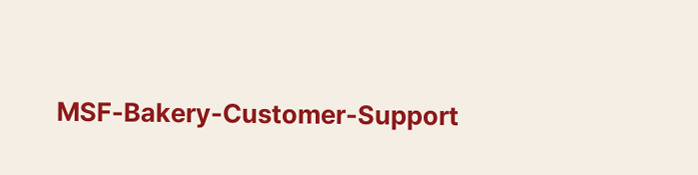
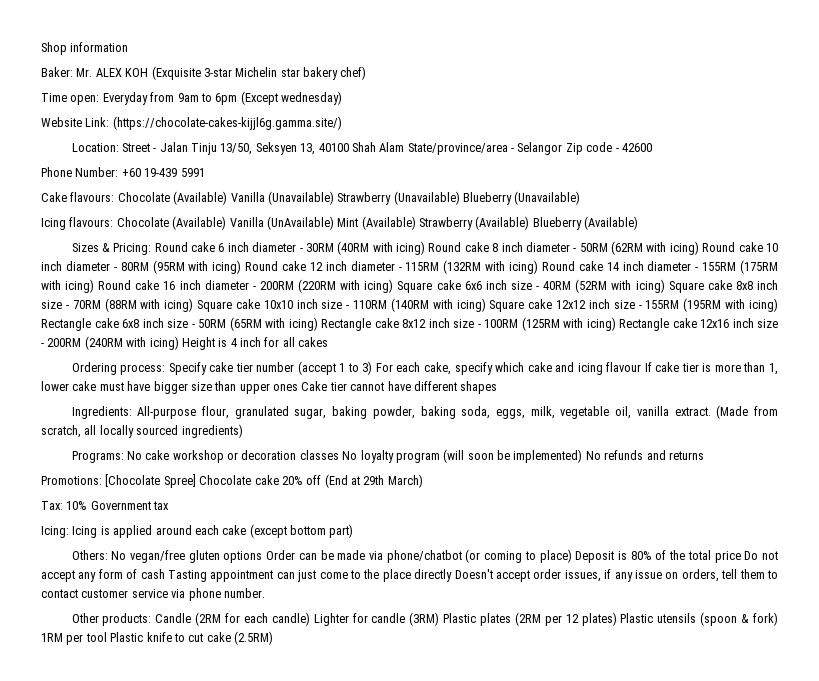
- MSF-Bakery-Customer-Support
+ Shop information
+ Baker: Mr. ALEX KOH (Exquisite 3-star Michelin star bakery chef)
+ Time open: Everyday from 9am to 6pm (Except wednesday)
+ Website Link: (https://chocolate-cakes-kijjl6g.gamma.site/)
+ Location: Street - Jalan Tinju 13/50, Seksyen 13, 40100 Shah Alam State/province/area - Selangor Zip code - 42600
+ Phone Number: +60 19-439 5991
+ Cake flavours: Chocolate (Available) Vanilla (Unavailable) Strawberry (Unavailable) Blueberry (Unavailable)
+ Icing flavours: Chocolate (Available) Vanilla (UnAvailable) Mint (Available) Strawberry (Available) Blueberry (Available)
+ Sizes & Pricing: Round cake 6 inch diameter - 30RM (40RM with icing) Round cake 8 inch diameter - 50RM (62RM with icing) Round cake 10 inch diameter - 80RM (95RM with icing) Round cake 12 inch diameter - 115RM (132RM with icing) Round cake 14 inch diameter - 155RM (175RM with icing) Round cake 16 inch diameter - 200RM (220RM with icing) Square cake 6x6 inch size - 40RM (52RM with icing) Square cake 8x8 inch size - 70RM (88RM with icing) Square cake 10x10 inch size - 110RM (140RM with icing) Square cake 12x12 inch size - 155RM (195RM with icing) Rectangle cake 6x8 inch size - 50RM (65RM with icing) Rectangle cake 8x12 inch size - 100RM (125RM with icing) Rectangle cake 12x16 inch size - 200RM (240RM with icing) Height is 4 inch for all cakes
+ Ordering process: Specify cake tier number (accept 1 to 3) For each cake, specify which cake and icing flavour If cake tier is more than 1, lower cake must have bigger size than upper ones Cake tier cannot have different shapes
+ Ingredients: All-purpose flour, granulated sugar, baking powder, baking soda, eggs, milk, vegetable oil, vanilla extract. (Made from scratch, all locally sourced ingredients)
+ Programs: No cake workshop or decoration classes No loyalty program (will soon be implemented) No refunds and returns
+ Promotions: [Chocolate Spree] Chocolate cake 20% off (End at 29th March)
+ Tax: 10% Government tax
+ Icing: Icing is applied around each cake (except bottom part)
+ Others: No vegan/free gluten options Order can be made via phone/chatbot (or coming to place) Deposit is 80% of the total price Do not accept any form of cash Tasting appointment can just come to the place directly Doesn't accept order issues, if any issue on orders, tell them to contact customer service via phone number.
+ Other products: Candle (2RM for each candle) Lighter for candle (3RM) Plastic plates (2RM per 12 plates) Plastic utensils (spoon & fork) 1RM per tool Plastic knife to cut cake (2.5RM)

